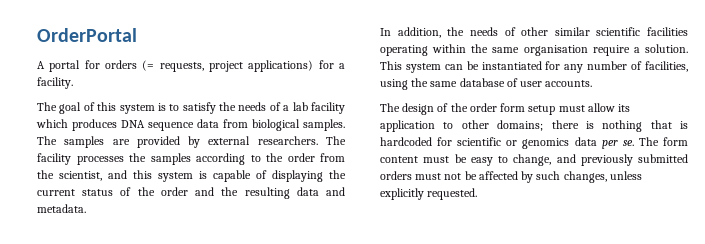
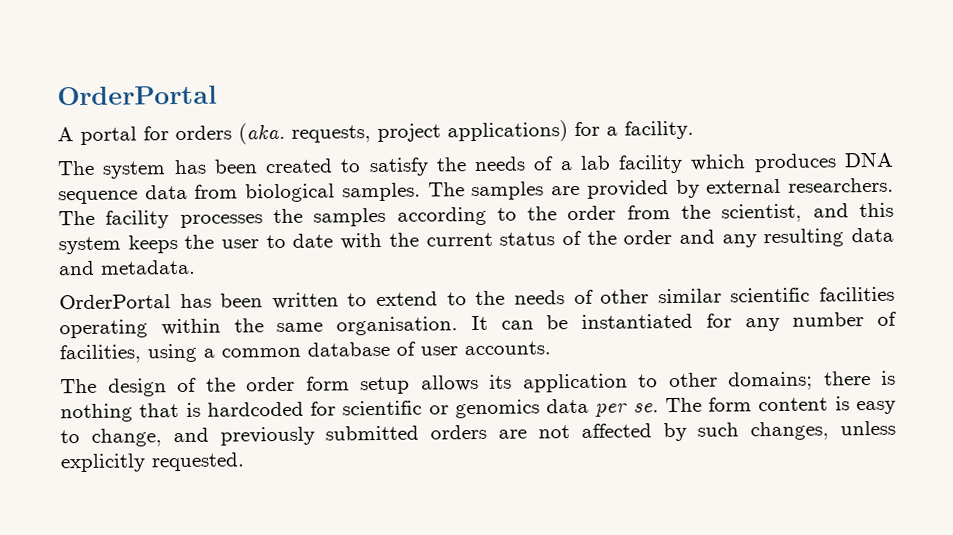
- A portal for orders (= requests, project applications) for a facility.
+ A portal for orders (aka. requests, project applications) for a facility.
- The goal of this system is to satisfy the needs of a lab facility which produces DNA sequence data from biological samples.
+ The system has been created to satisfy the needs of a lab facility which produces DNA sequence data from biological samples.
- The facility processes the samples according to the order from the scientist, and this system is capable of displaying the current status of the order and the resulting data and metadata.
+ The facility processes the samples according to the order from the scientist, and this system keeps the user to date with the current status of the order and any resulting data and metadata.
- In addition, the needs of other similar scientific facilities operating within the same organisation require a solution. This system can be instantiated for any number of facilities, using the same database of user accounts.
+ OrderPortal has been written to extend to the needs of other similar scientific facilities operating within the same organisation. It can be instantiated for any number of facilities, using a common database of user accounts.
- The design of the order form setup must allow its application to other domains; there is nothing that is hardcoded for scientific or genomics data per se.
+ The design of the order form setup allows its application to other domains; there is nothing that is hardcoded for scientific or genomics data per se.
- The form content must be easy to change, and previously submitted orders must not be affected by such changes, unless explicitly requested.
+ The form content is easy to change, and previously submitted orders are not affected by such changes, unless explicitly requested.

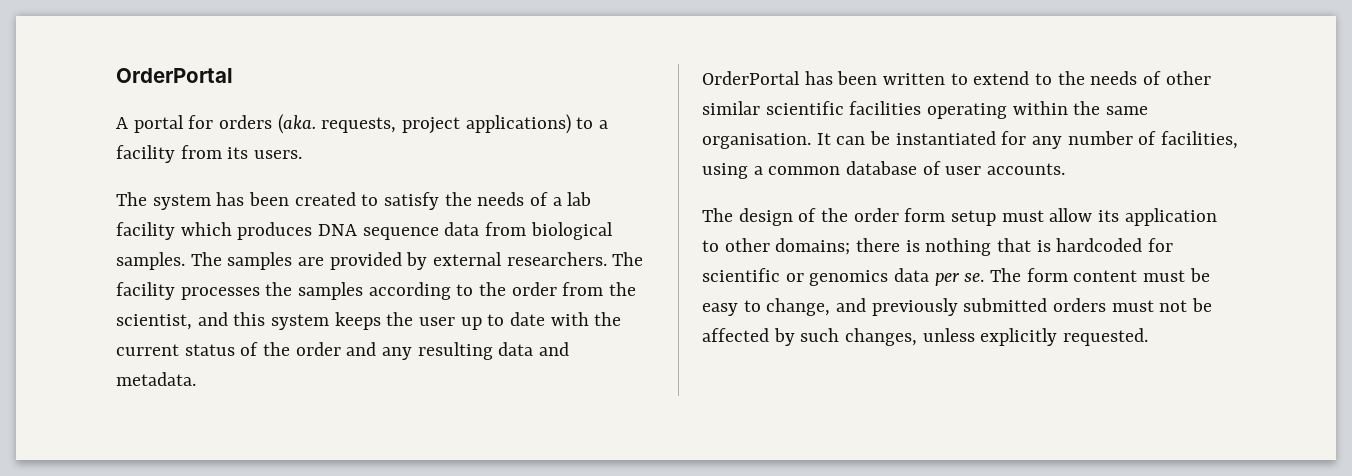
- A portal for orders (aka. requests, project applications) for a facility.
+ A portal for orders (aka. requests, project applications) to a facility from its users.
- The facility processes the samples according to the order from the scientist, and this system keeps the user to date with the current status of the order and any resulting data and metadata.
+ The facility processes the samples according to the order from the scientist, and this system keeps the user up to date with the current status of the order and any resulting data and metadata.
- The design of the order form setup allows its application to other domains; there is nothing that is hardcoded for scientific or genomics data per se.
+ The design of the order form setup must allow its application to other domains; there is nothing that is hardcoded for scientific or genomics data per se.
- The form content is easy to change, and previously submitted orders are not affected by such changes, unless explicitly requested.
+ The form content must be easy to change, and previously submitted orders must not be affected by such changes, unless explicitly requested.

